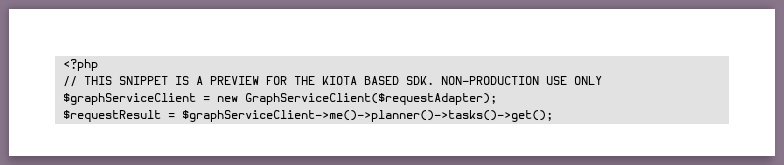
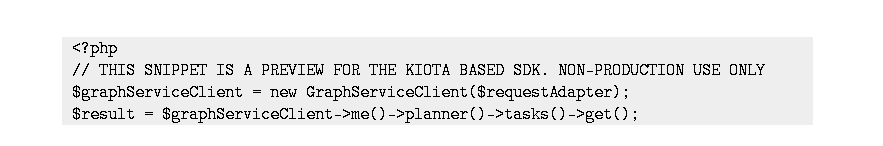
- $requestResult = $graphServiceClient->me()->planner()->tasks()->get();
+ $result = $graphServiceClient->me()->planner()->tasks()->get();

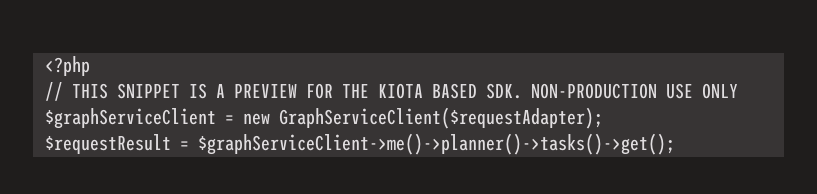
- $result = $graphServiceClient->me()->planner()->tasks()->get();
+ $requestResult = $graphServiceClient->me()->planner()->tasks()->get();

